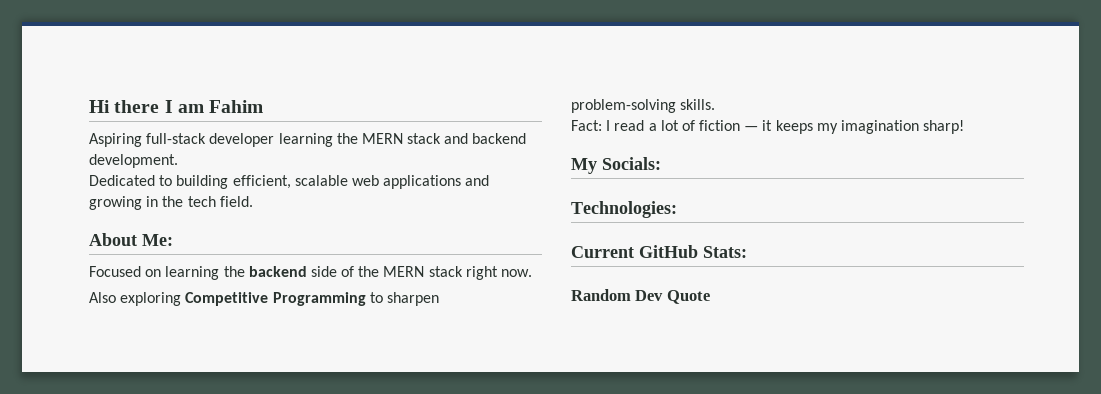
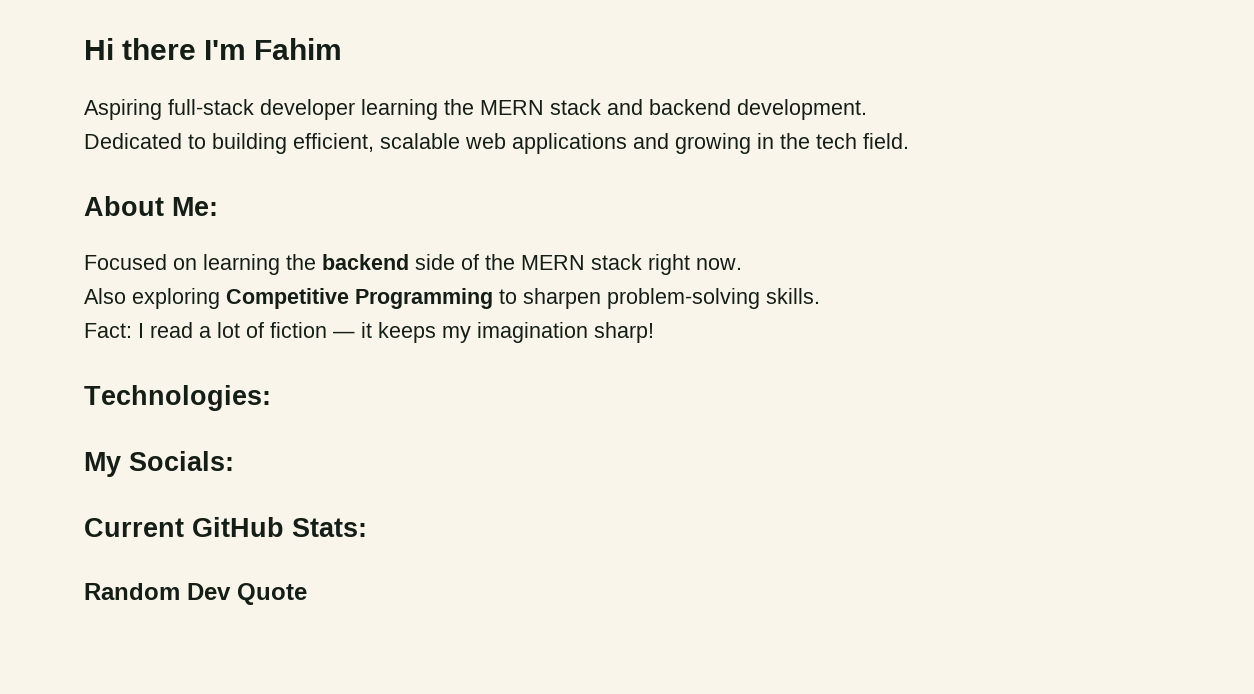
- Hi there I am Fahim
+ Hi there I'm Fahim
+ Technologies:
- Technologies:

